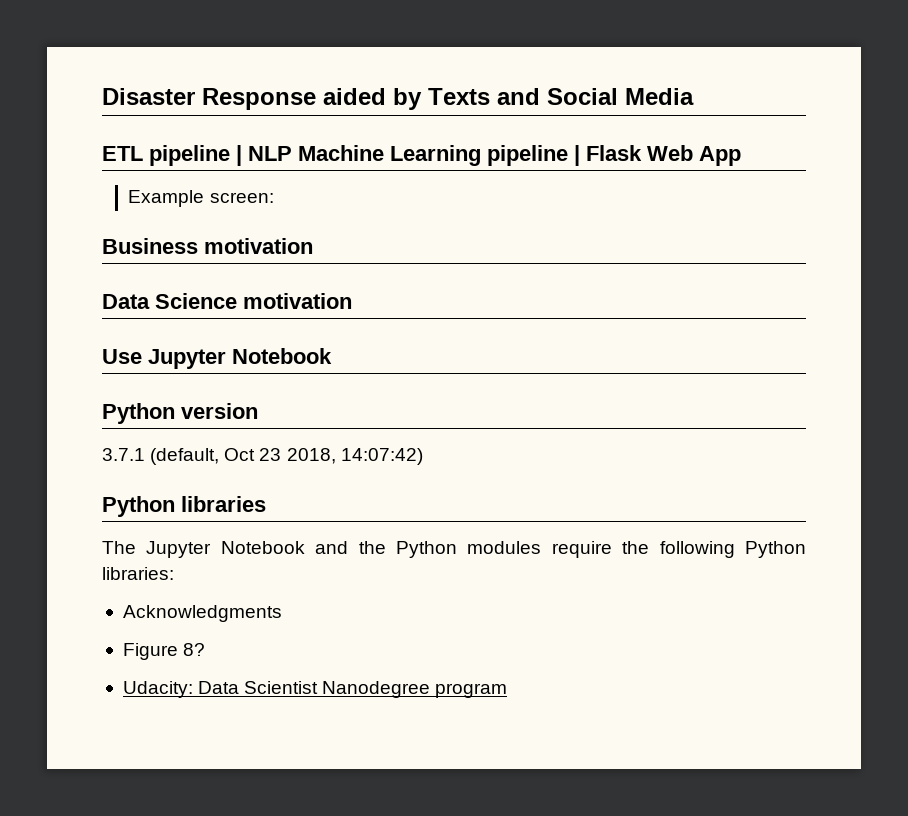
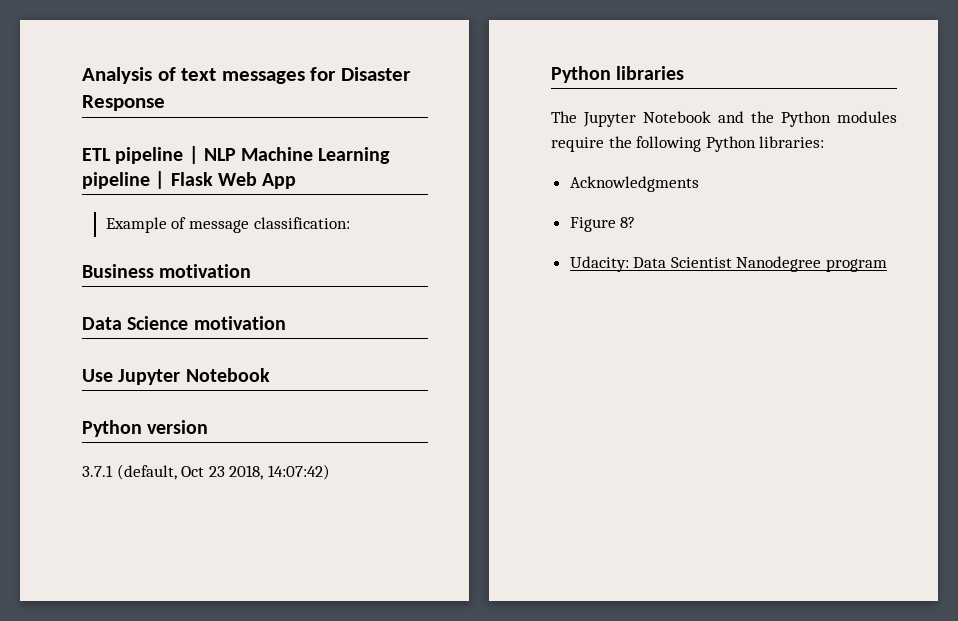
- Disaster Response aided by Texts and Social Media
+ Analysis of text messages for Disaster Response
- Example screen:
+ Example of message classification:

